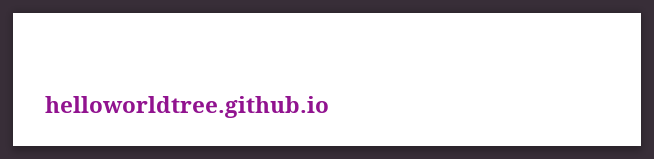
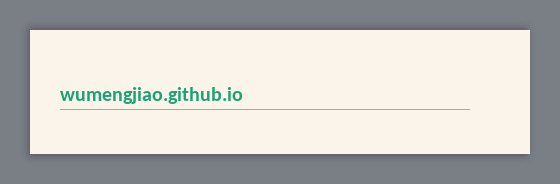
- helloworldtree.github.io
+ wumengjiao.github.io

